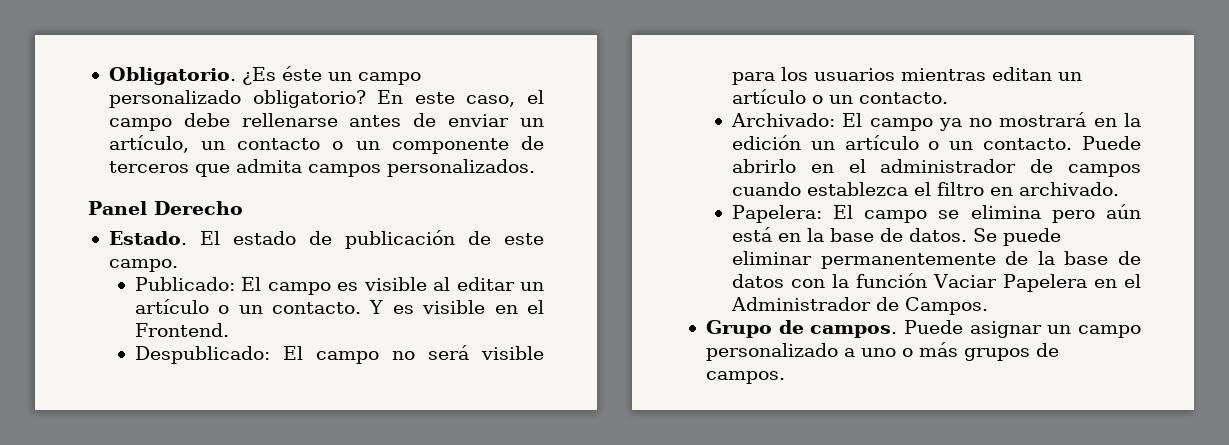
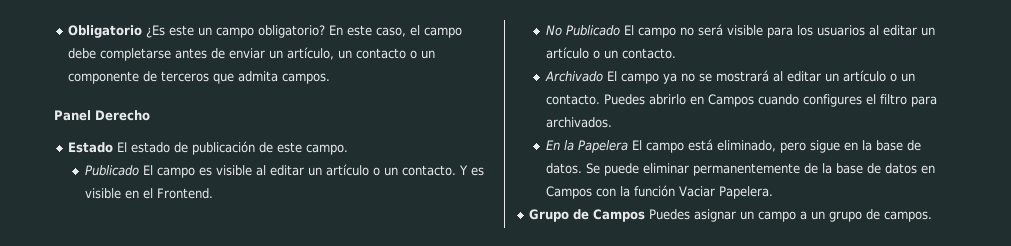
- Obligatorio. ¿Es éste un campo personalizado obligatorio?
+ Obligatorio ¿Es este un campo obligatorio?
- En este caso, el campo debe rellenarse antes de enviar un artículo, un contacto o un componente de terceros que admita campos personalizados.
+ En este caso, el campo debe completarse antes de enviar un artículo, un contacto o un componente de terceros que admita campos.
- Estado. El estado de publicación de este campo.
+ Estado El estado de publicación de este campo.
- Publicado: El campo es visible al editar un artículo o un contacto.
+ Publicado El campo es visible al editar un artículo o un contacto.
- Despublicado: El campo no será visible para los usuarios mientras editan un artículo o un contacto.
+ No Publicado El campo no será visible para los usuarios al editar un artículo o un contacto.
- Archivado: El campo ya no mostrará en la edición un artículo o un contacto. Puede abrirlo en el administrador de campos cuando establezca el filtro en archivado.
- Papelera: El campo se elimina pero aún está en la base de datos.
+ Archivado El campo ya no se mostrará al editar un artículo o un contacto. Puedes abrirlo en Campos cuando configures el filtro para archivados.
+ En la Papelera El campo está eliminado, pero sigue en la base de datos.
- Se puede eliminar permanentemente de la base de datos con la función Vaciar Papelera en el Administrador de Campos.
+ Se puede eliminar permanentemente de la base de datos en Campos con la función Vaciar Papelera.
- Grupo de campos. Puede asignar un campo personalizado a uno o más grupos de campos.
+ Grupo de Campos Puedes asignar un campo a un grupo de campos.

